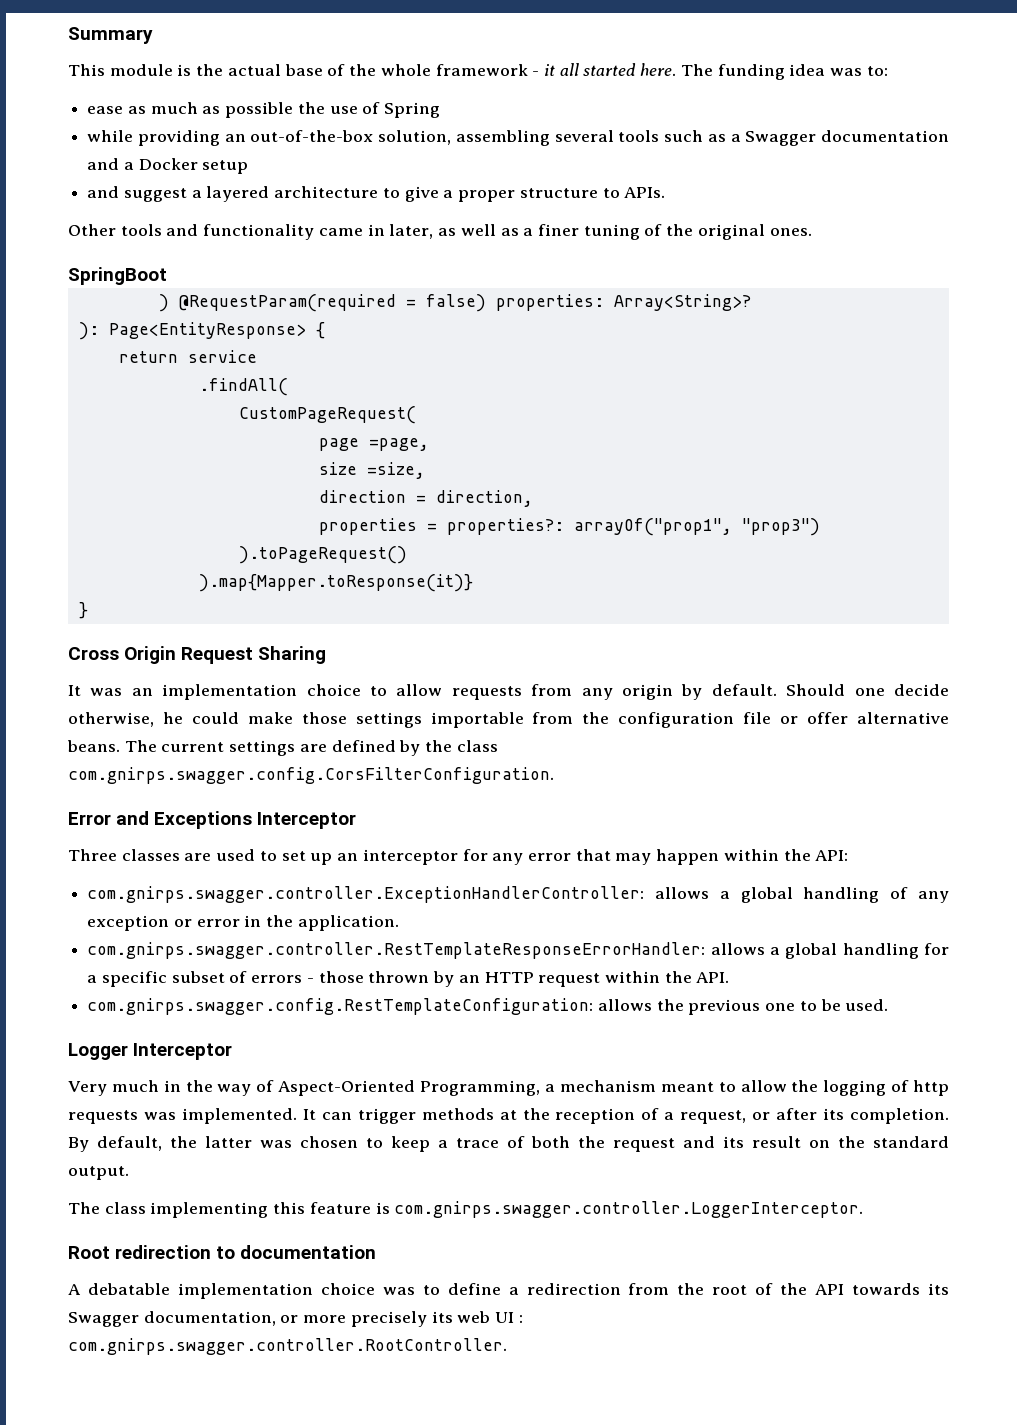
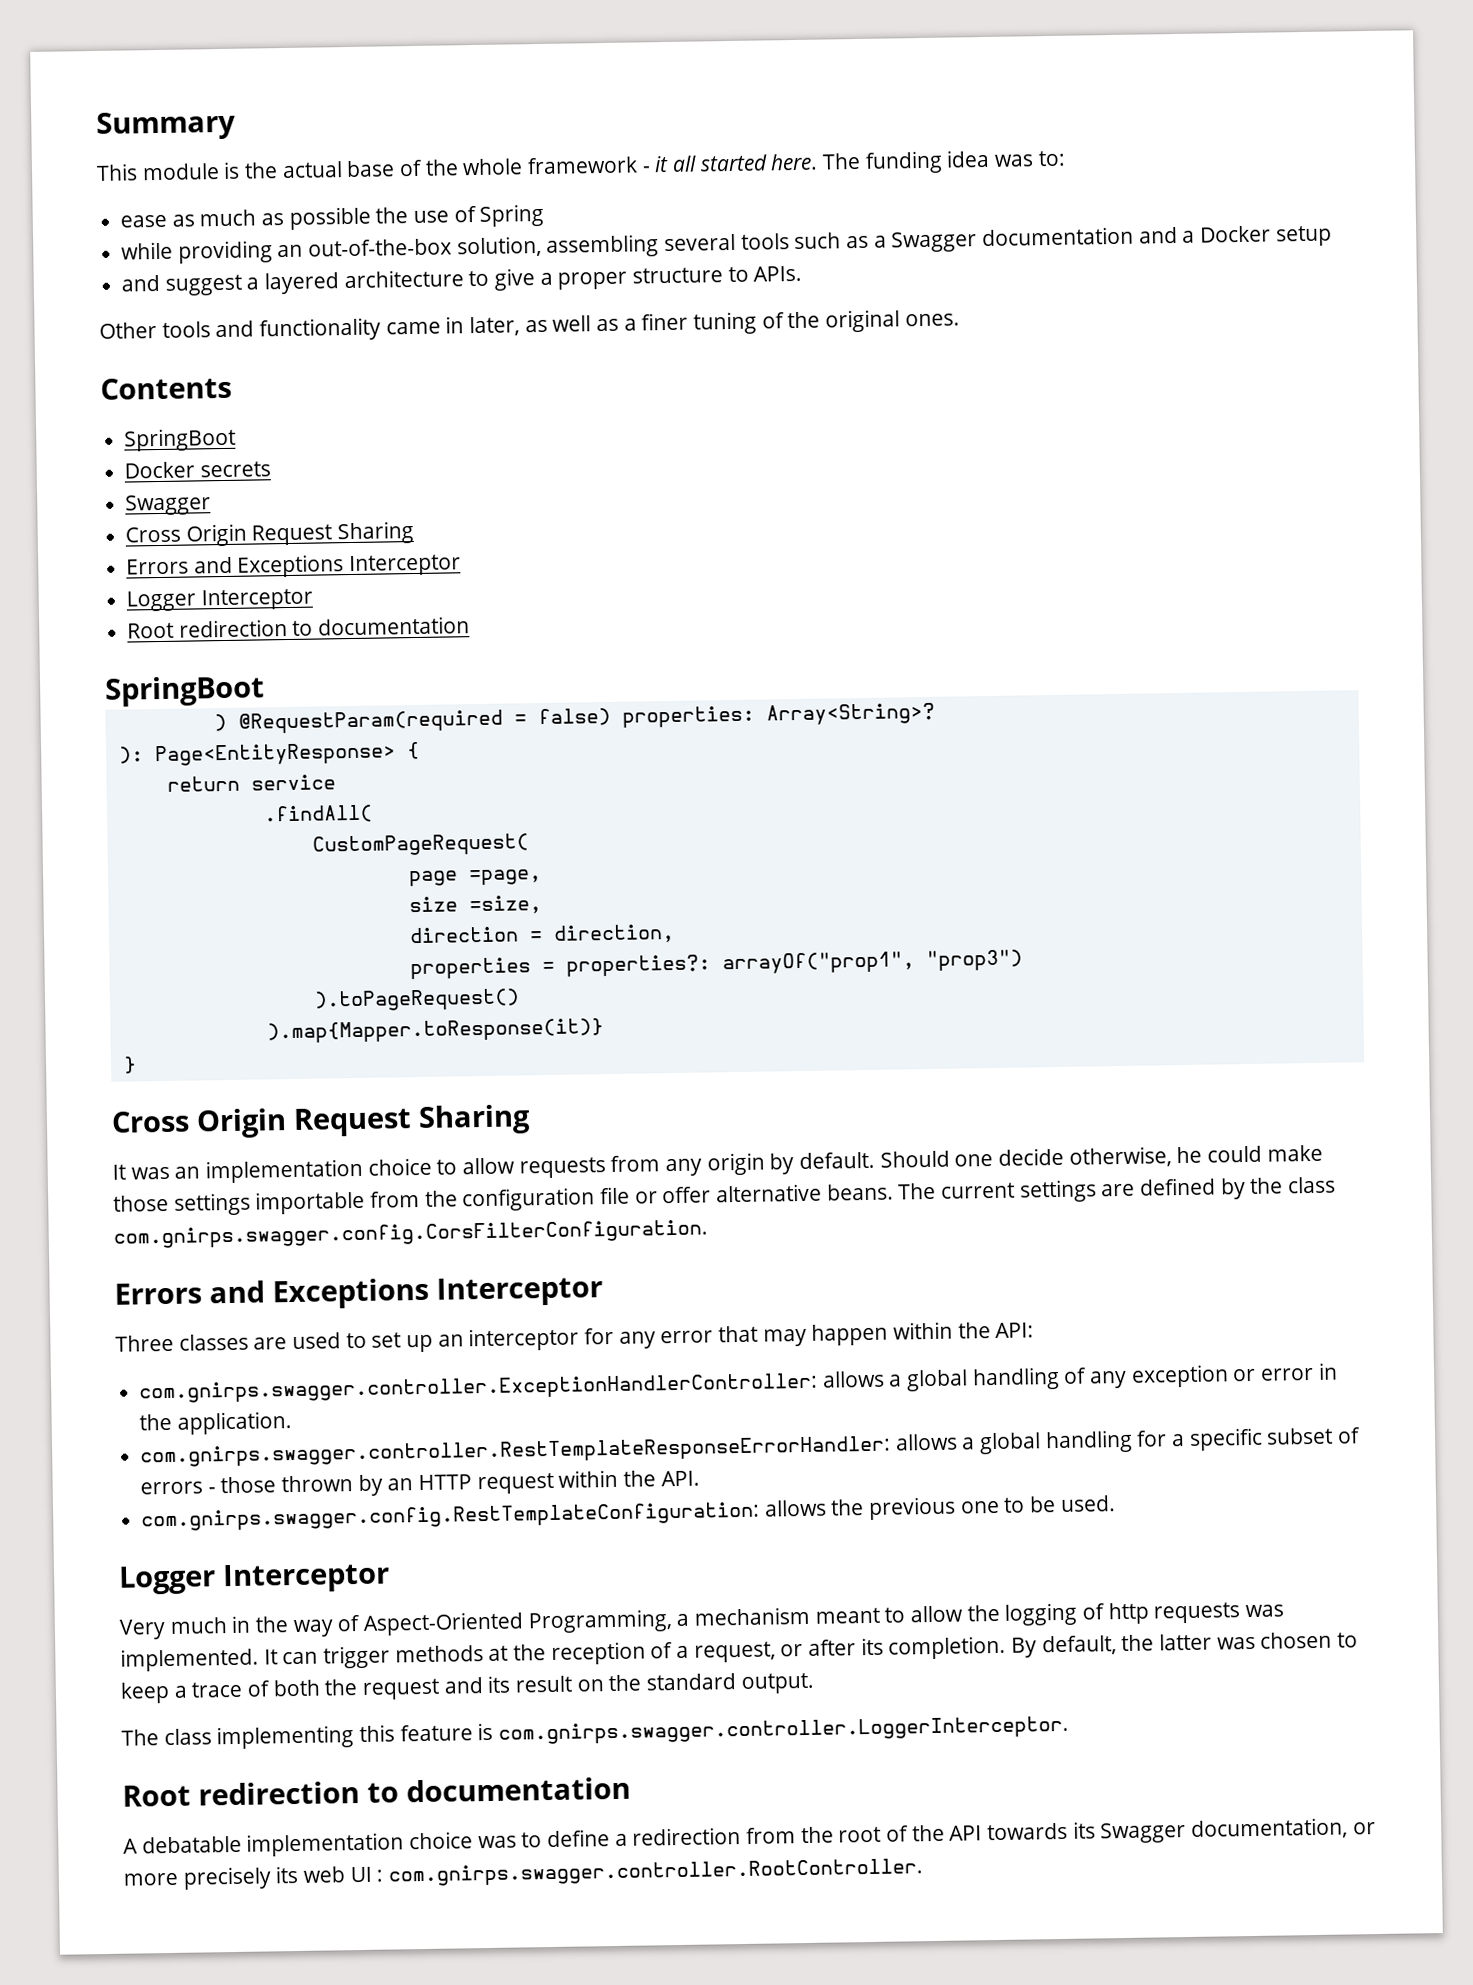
+ Contents
+ SpringBoot
+ Docker secrets
+ Swagger
+ Cross Origin Request Sharing
+ Errors and Exceptions Interceptor
+ Logger Interceptor
+ Root redirection to documentation
  The current settings are defined by the class com.gnirps.swagger.config.CorsFilterConfiguration.
- Error and Exceptions Interceptor
+ Errors and Exceptions Interceptor

